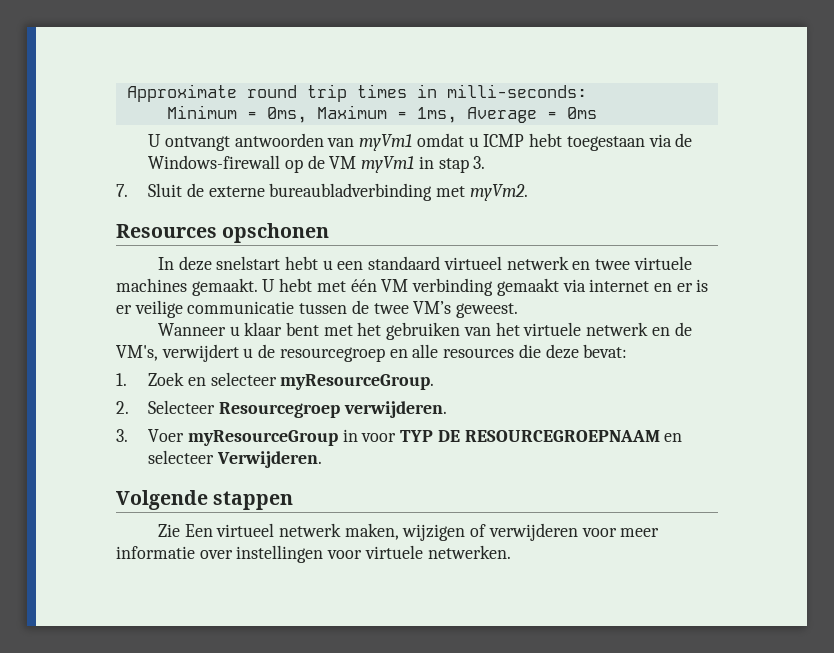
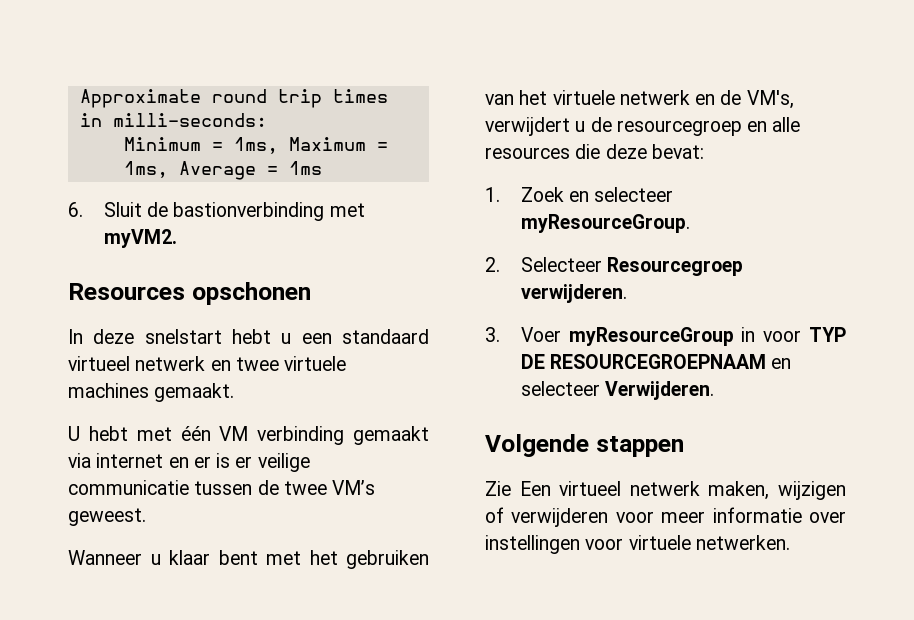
- Minimum = 0ms, Maximum = 1ms, Average = 0ms
- U ontvangt antwoorden van myVm1 omdat u ICMP hebt toegestaan via de Windows-firewall op de VM myVm1 in stap 3.
- 7. Sluit de externe bureaubladverbinding met myVm2.
+ Minimum = 1ms, Maximum = 1ms, Average = 1ms
+ 6. Sluit de bastionverbinding met myVM2.
- In deze snelstart hebt u een standaard virtueel netwerk en twee virtuele machines gemaakt. U hebt met één VM verbinding gemaakt via internet en er is er veilige communicatie tussen de twee VM’s geweest.
+ In deze snelstart hebt u een standaard virtueel netwerk en twee virtuele machines gemaakt.
+ U hebt met één VM verbinding gemaakt via internet en er is er veilige communicatie tussen de twee VM’s geweest.

